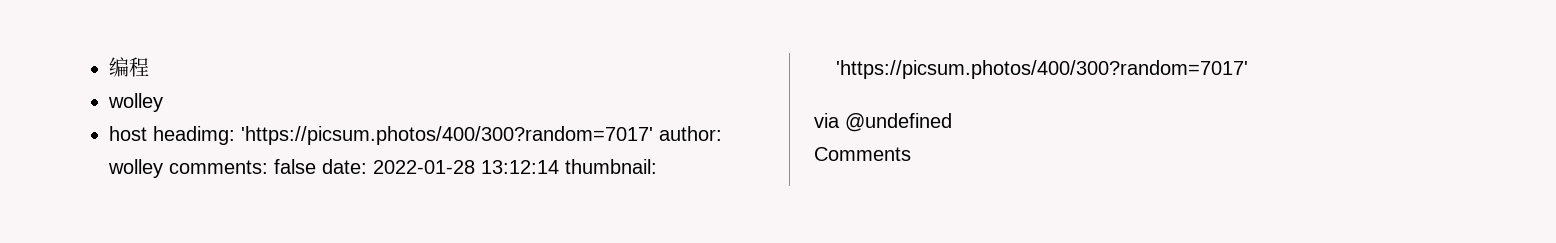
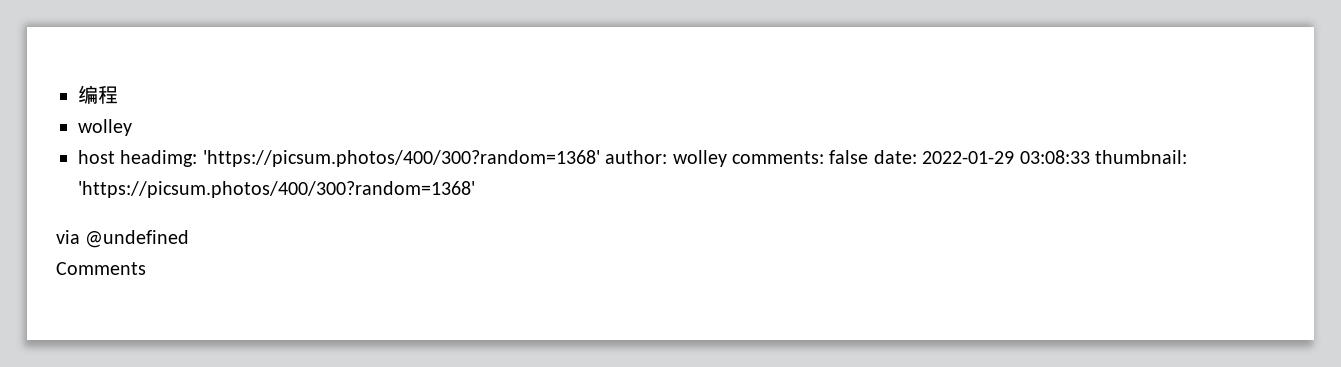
- host headimg: 'https://picsum.photos/400/300?random=7017' author: wolley comments: false date: 2022-01-28 13:12:14 thumbnail: 'https://picsum.photos/400/300?random=7017'
+ host headimg: 'https://picsum.photos/400/300?random=1368' author: wolley comments: false date: 2022-01-29 03:08:33 thumbnail: 'https://picsum.photos/400/300?random=1368'

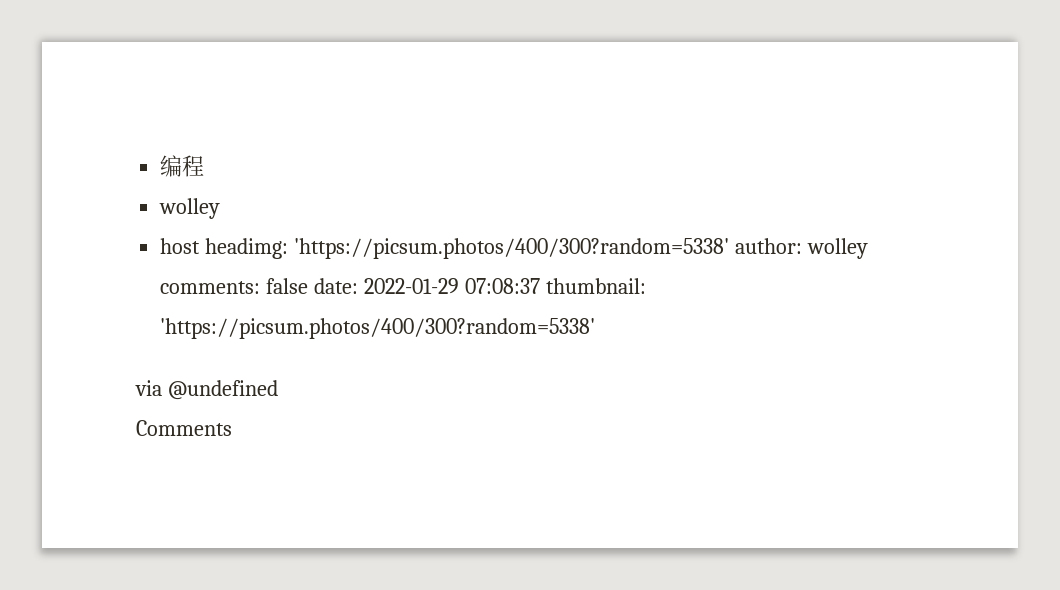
- host headimg: 'https://picsum.photos/400/300?random=1368' author: wolley comments: false date: 2022-01-29 03:08:33 thumbnail: 'https://picsum.photos/400/300?random=1368'
+ host headimg: 'https://picsum.photos/400/300?random=5338' author: wolley comments: false date: 2022-01-29 07:08:37 thumbnail: 'https://picsum.photos/400/300?random=5338'

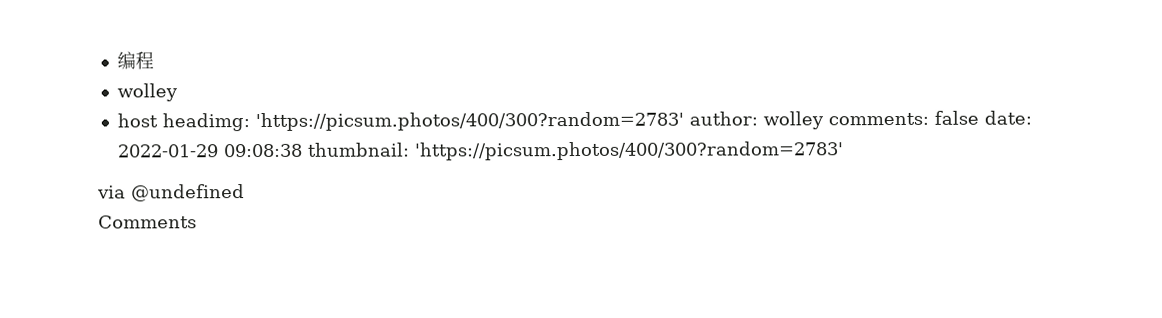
- host headimg: 'https://picsum.photos/400/300?random=5338' author: wolley comments: false date: 2022-01-29 07:08:37 thumbnail: 'https://picsum.photos/400/300?random=5338'
+ host headimg: 'https://picsum.photos/400/300?random=2783' author: wolley comments: false date: 2022-01-29 09:08:38 thumbnail: 'https://picsum.photos/400/300?random=2783'

